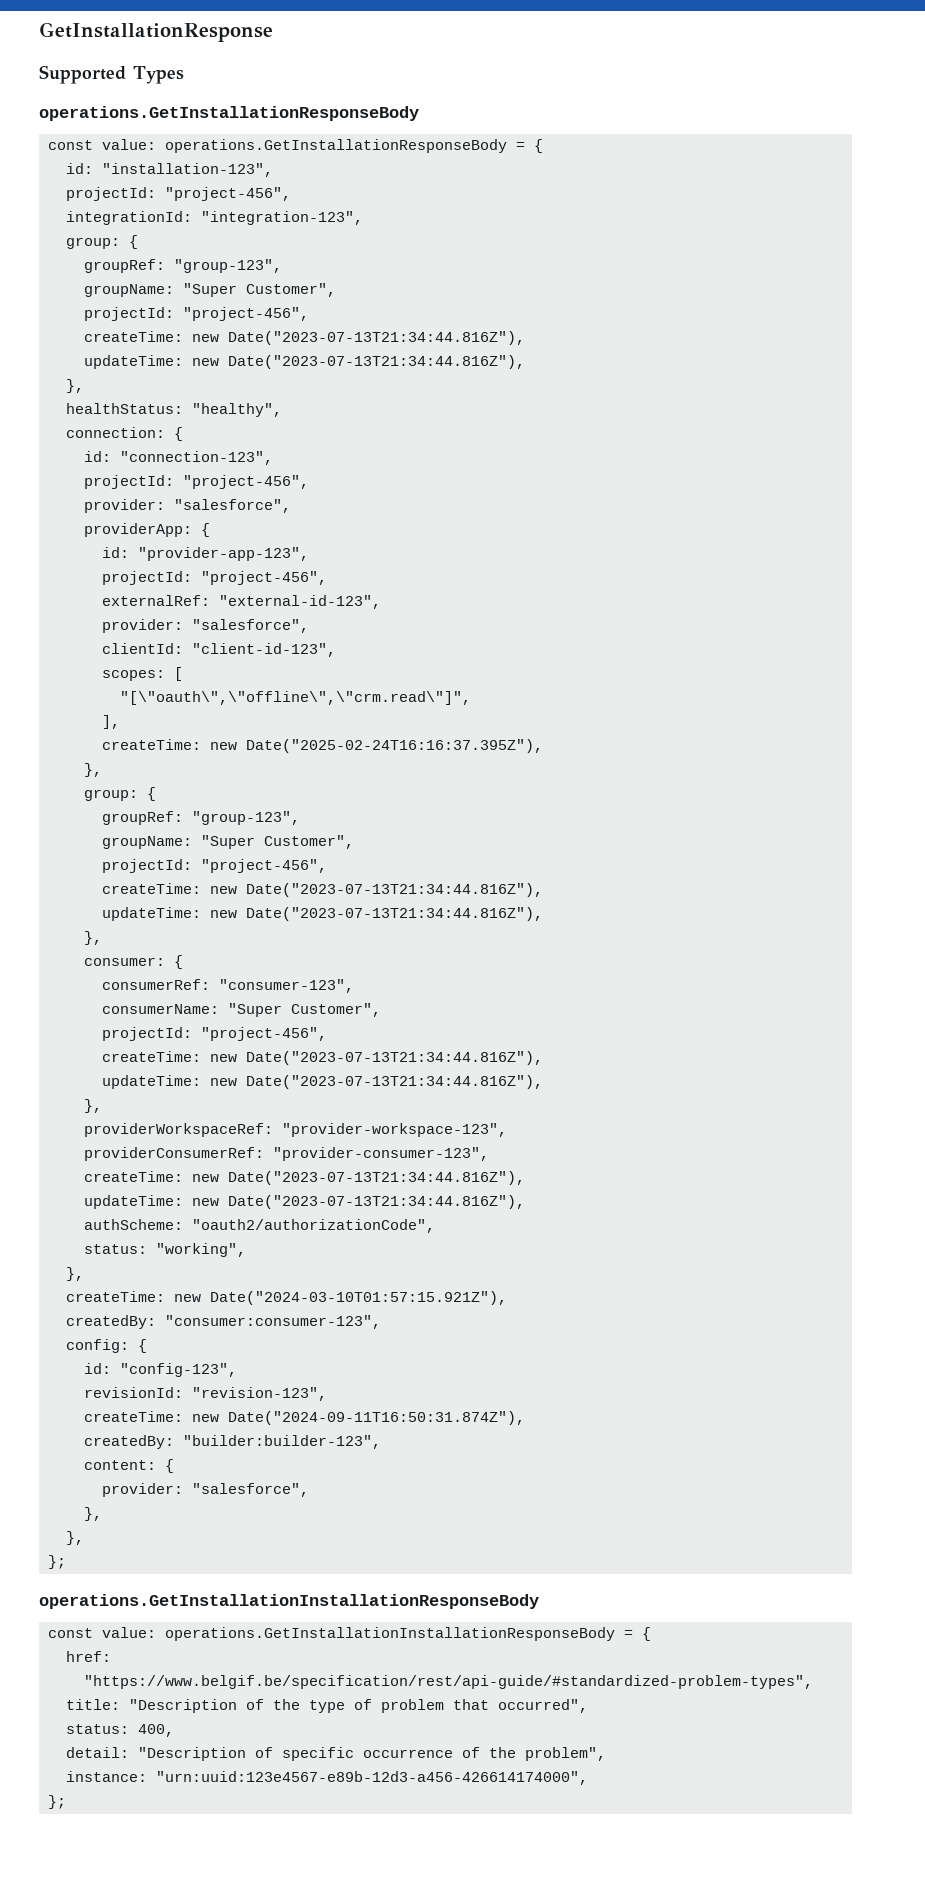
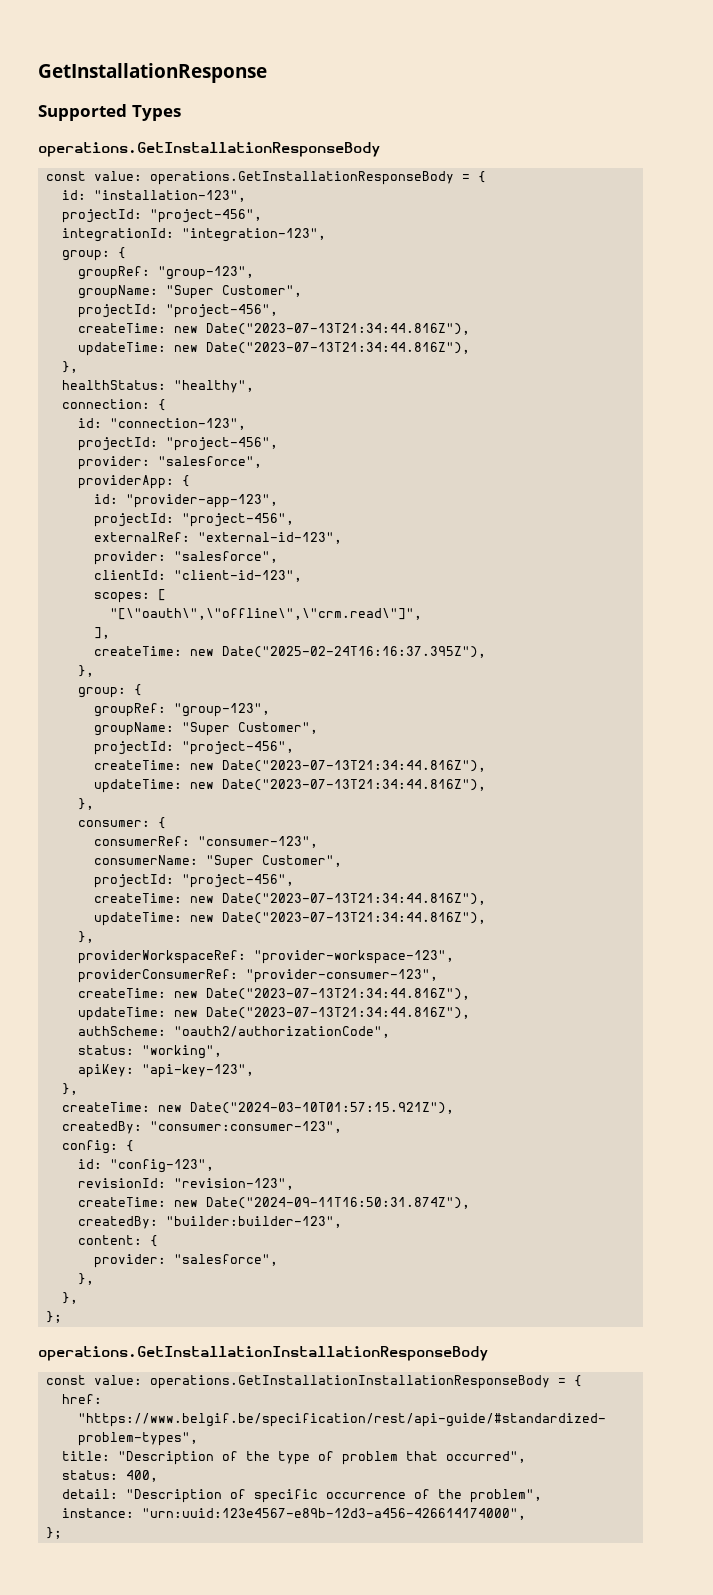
+ apiKey: "api-key-123",

